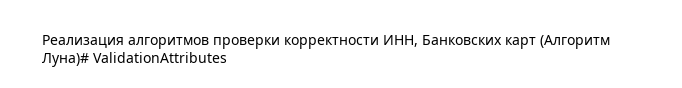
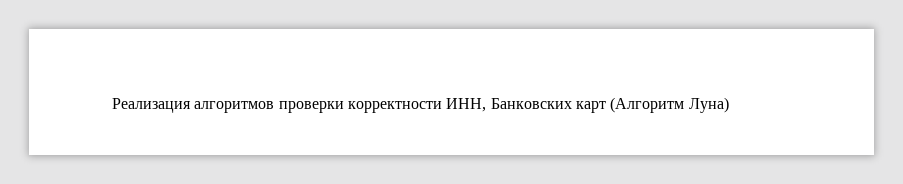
- Реализация алгоритмов проверки корректности ИНН, Банковских карт (Алгоритм Луна)# ValidationAttributes
+ Реализация алгоритмов проверки корректности ИНН, Банковских карт (Алгоритм Луна)

